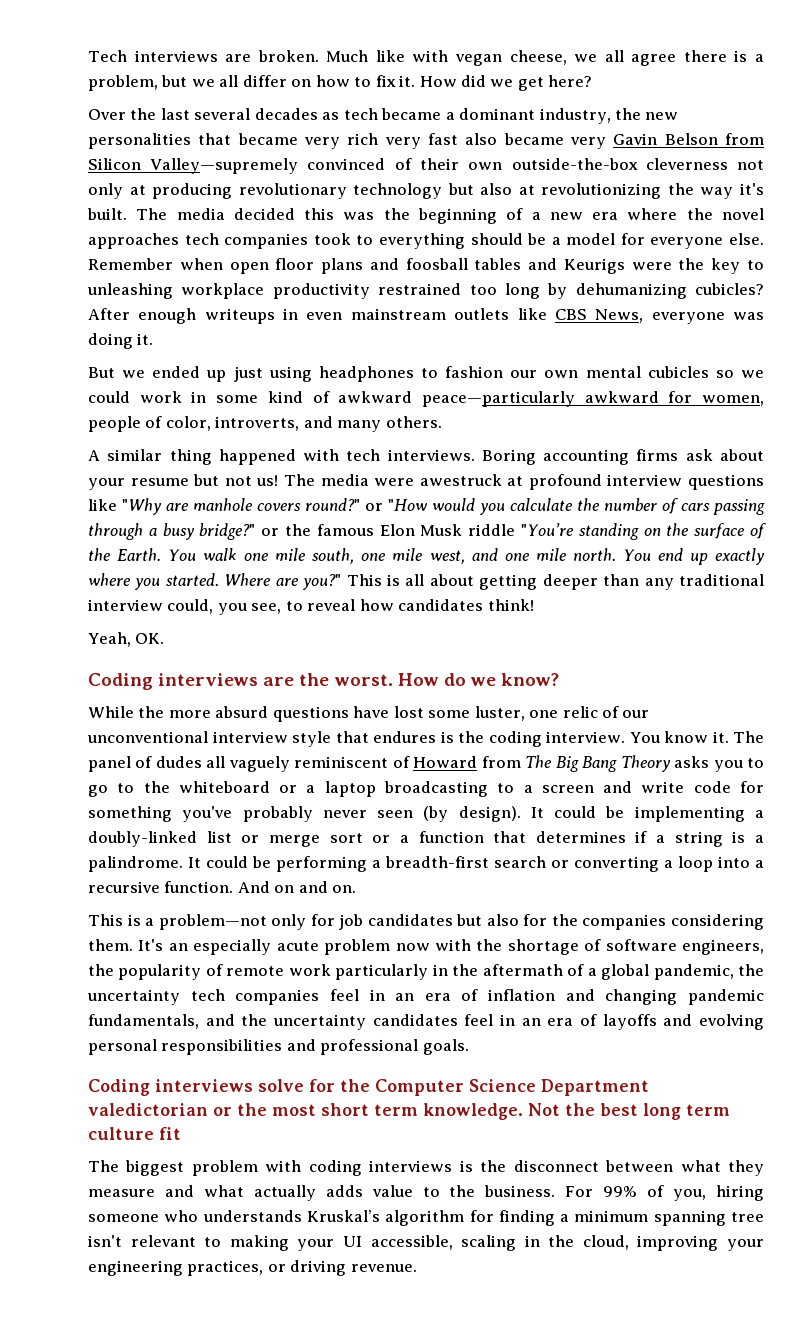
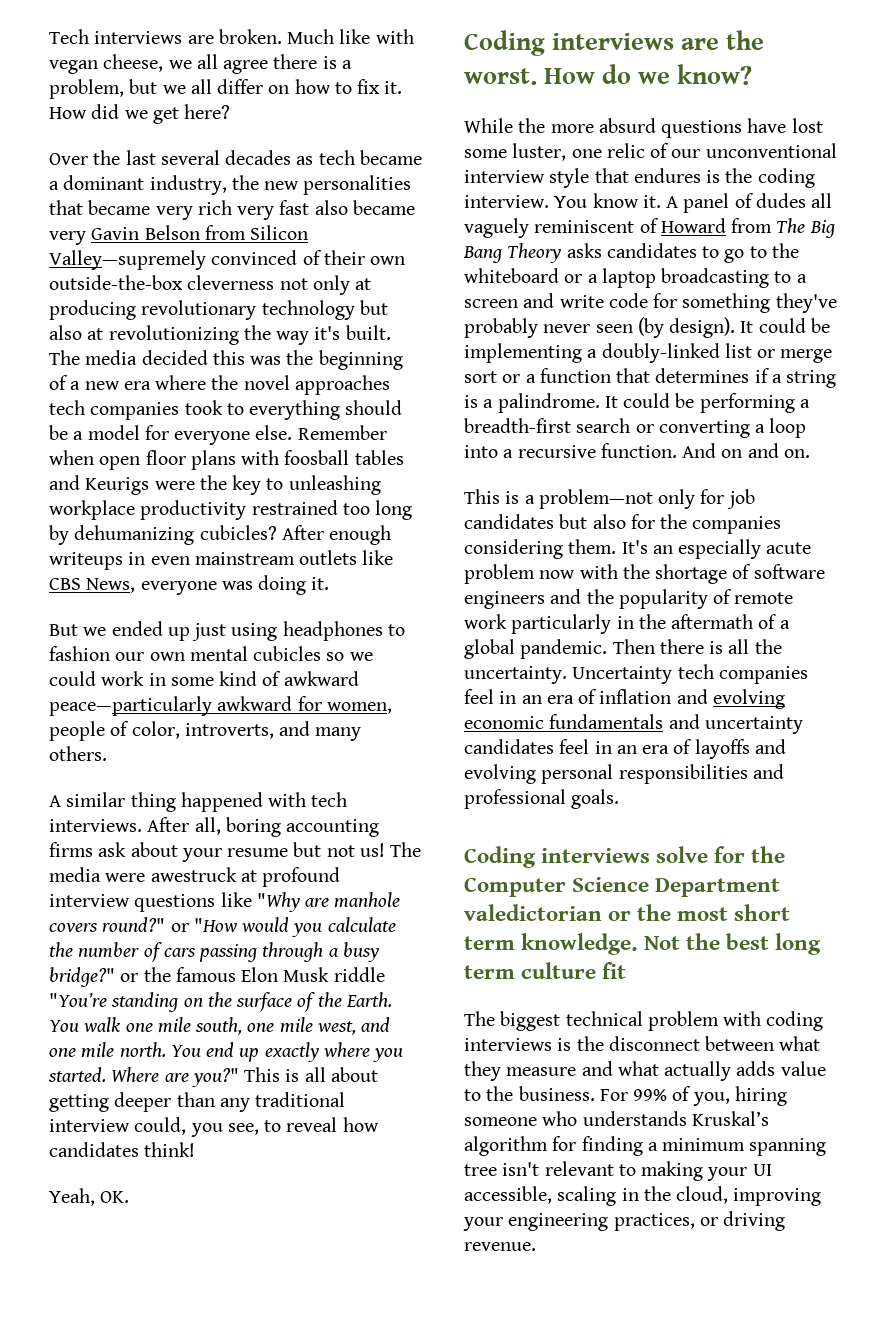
- Remember when open floor plans and foosball tables and Keurigs were the key to unleashing workplace productivity restrained too long by dehumanizing cubicles?
+ Remember when open floor plans with foosball tables and Keurigs were the key to unleashing workplace productivity restrained too long by dehumanizing cubicles?
- Boring accounting firms ask about your resume but not us!
+ After all, boring accounting firms ask about your resume but not us!
- The panel of dudes all vaguely reminiscent of Howard from The Big Bang Theory asks you to go to the whiteboard or a laptop broadcasting to a screen and write code for something you've probably never seen (by design).
+ A panel of dudes all vaguely reminiscent of Howard from The Big Bang Theory asks candidates to go to the whiteboard or a laptop broadcasting to a screen and write code for something they've probably never seen (by design).
- It's an especially acute problem now with the shortage of software engineers, the popularity of remote work particularly in the aftermath of a global pandemic, the uncertainty tech companies feel in an era of inflation and changing pandemic fundamentals, and the uncertainty candidates feel in an era of layoffs and evolving personal responsibilities and professional goals.
+ It's an especially acute problem now with the shortage of software engineers and the popularity of remote work particularly in the aftermath of a global pandemic. Then there is all the uncertainty. Uncertainty tech companies feel in an era of inflation and evolving economic fundamentals and uncertainty candidates feel in an era of layoffs and evolving personal responsibilities and professional goals.
- The biggest problem with coding interviews is the disconnect between what they measure and what actually adds value to the business.
+ The biggest technical problem with coding interviews is the disconnect between what they measure and what actually adds value to the business.

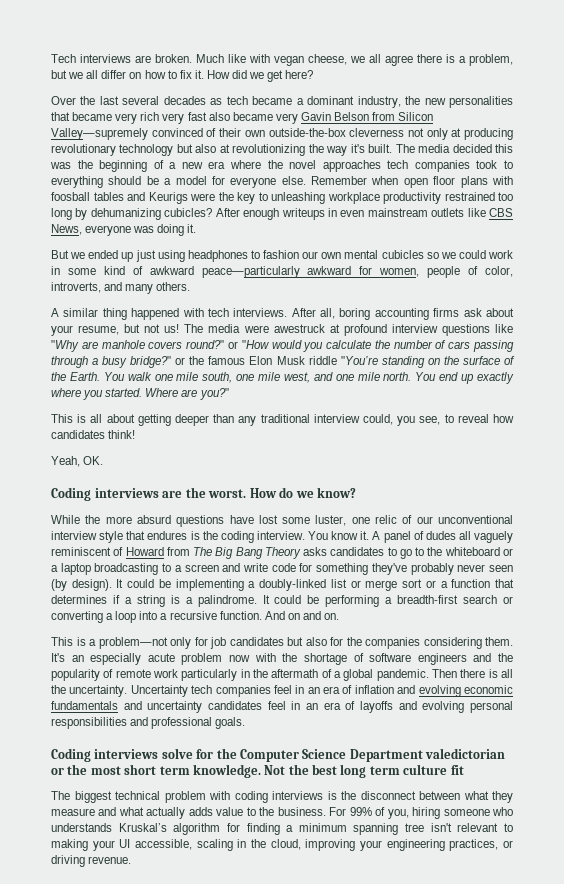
- After all, boring accounting firms ask about your resume but not us!
+ After all, boring accounting firms ask about your resume, but not us!
- Where are you?" This is all about getting deeper than any traditional interview could, you see, to reveal how candidates think!
+ Where are you?"
+ This is all about getting deeper than any traditional interview could, you see, to reveal how candidates think!

